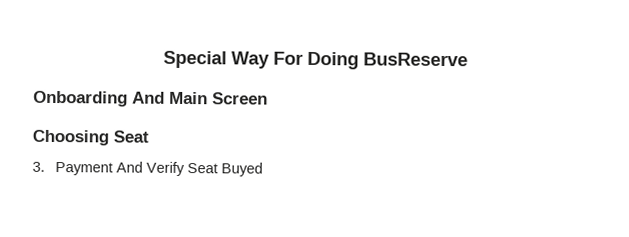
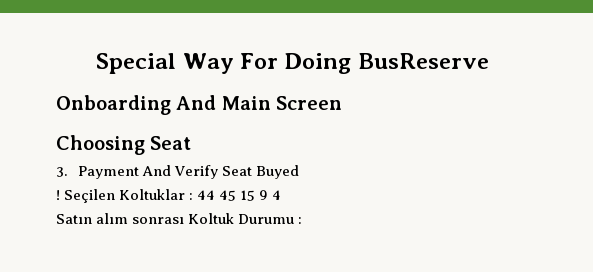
+ ! Seçilen Koltuklar : 44 45 15 9 4
+ Satın alım sonrası Koltuk Durumu :

